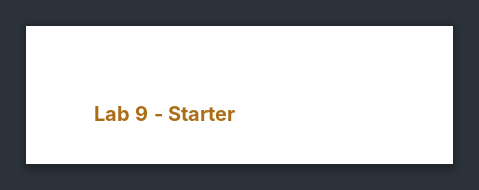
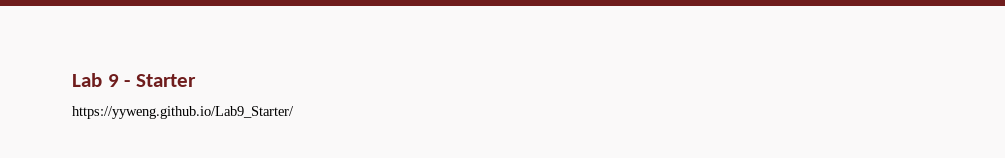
+ https://yyweng.github.io/Lab9_Starter/

